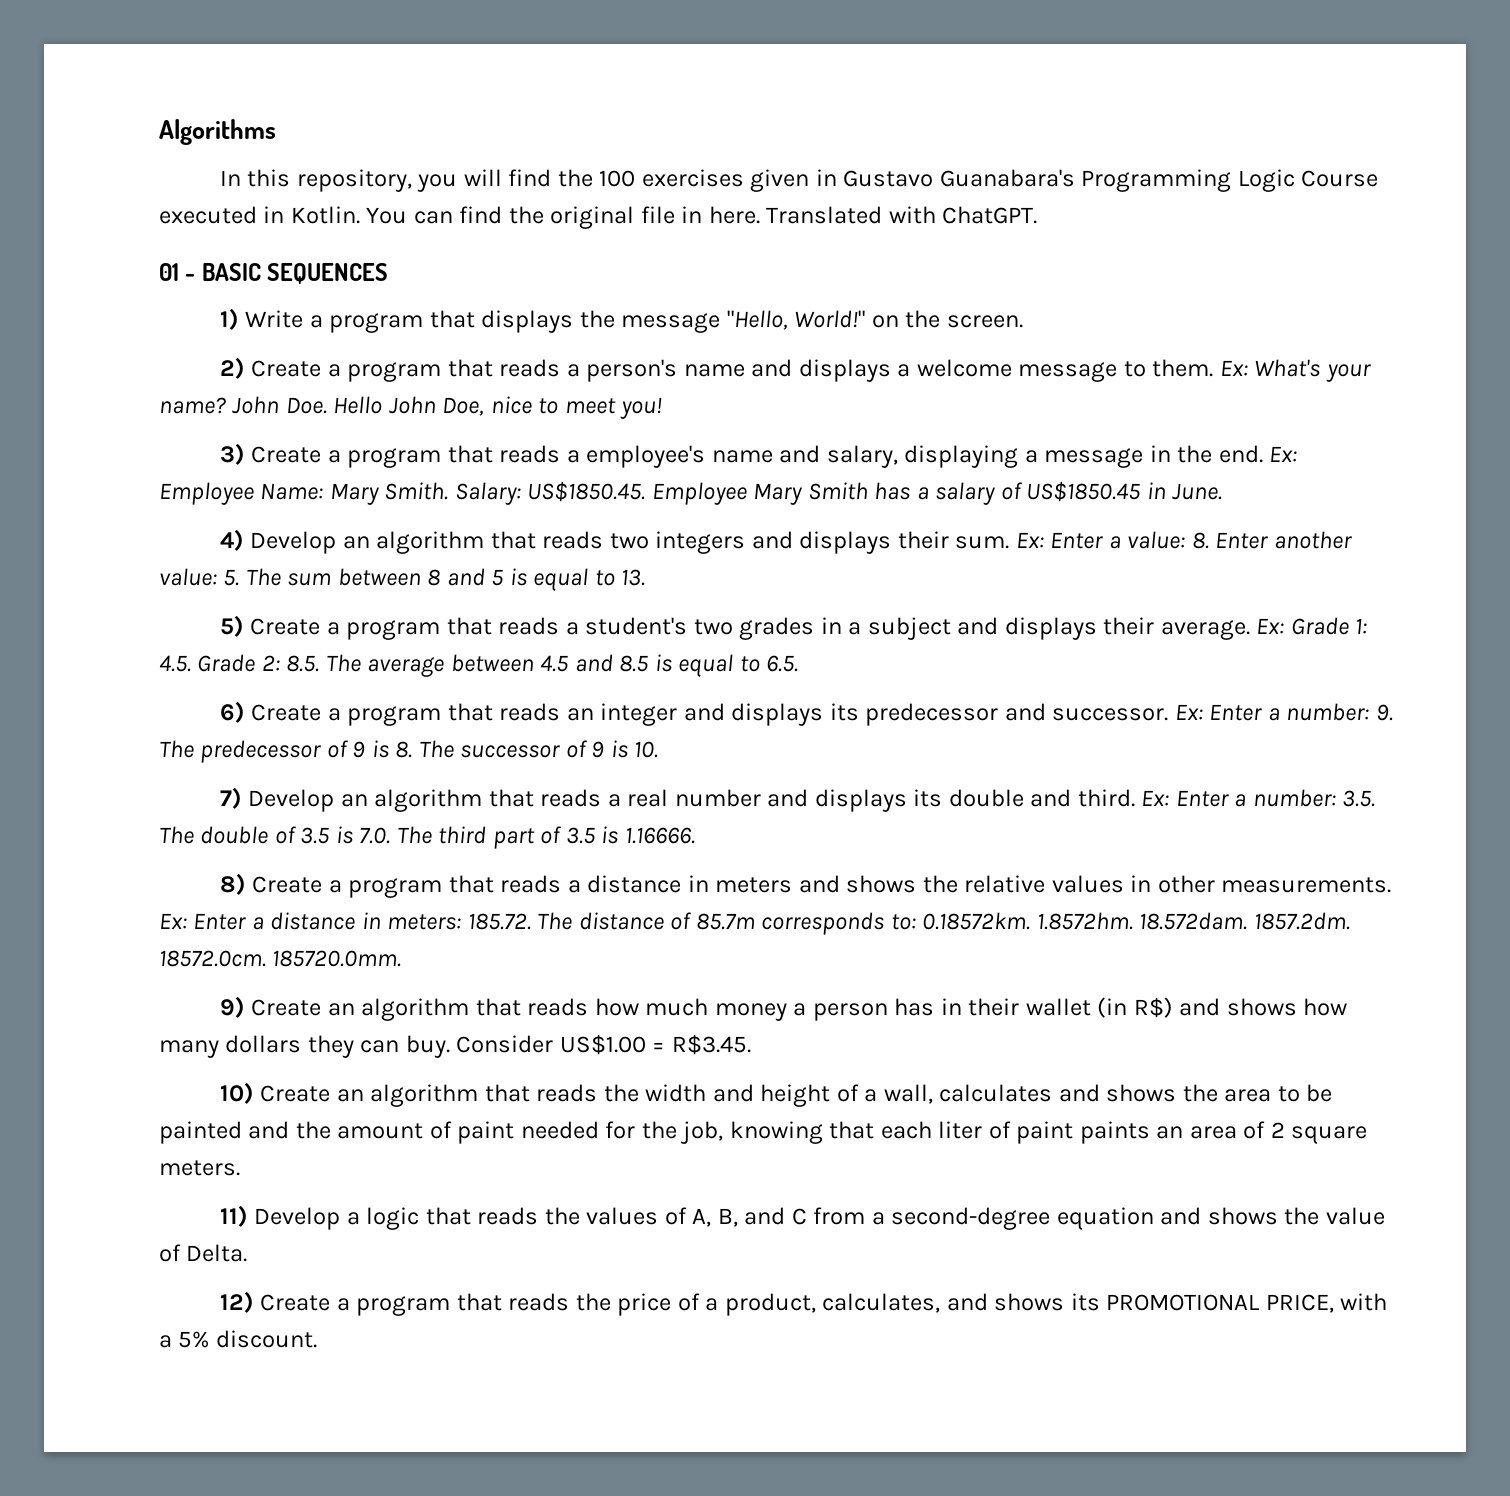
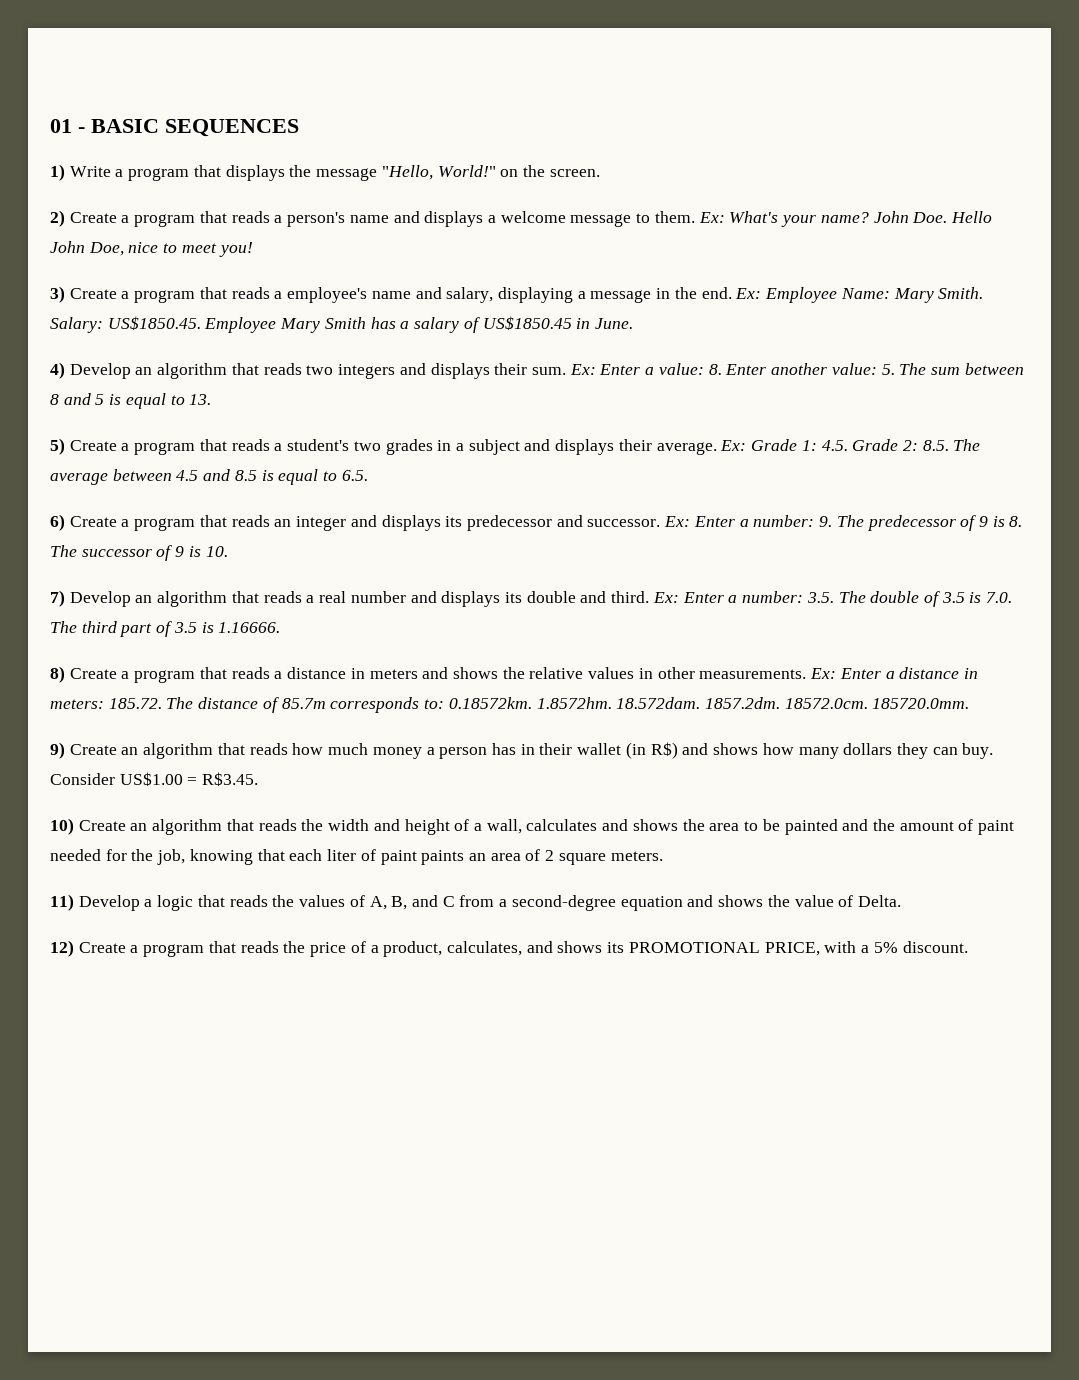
- Algorithms
- In this repository, you will find the 100 exercises given in Gustavo Guanabara's Programming Logic Course executed in Kotlin. You can find the original file in here. Translated with ChatGPT.

